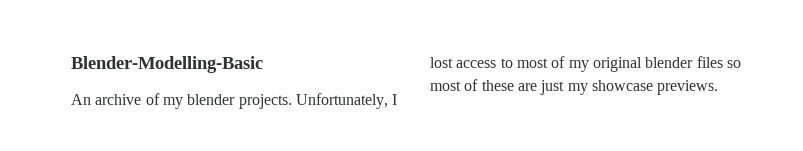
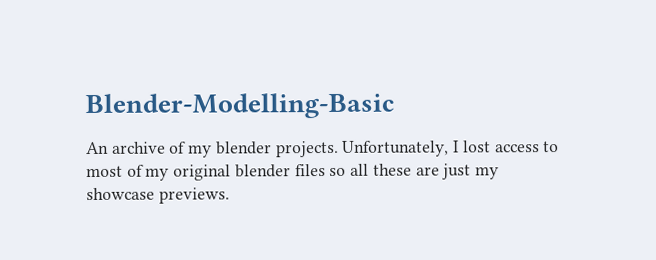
- Unfortunately, I lost access to most of my original blender files so most of these are just my showcase previews.
+ Unfortunately, I lost access to most of my original blender files so all these are just my showcase previews.

